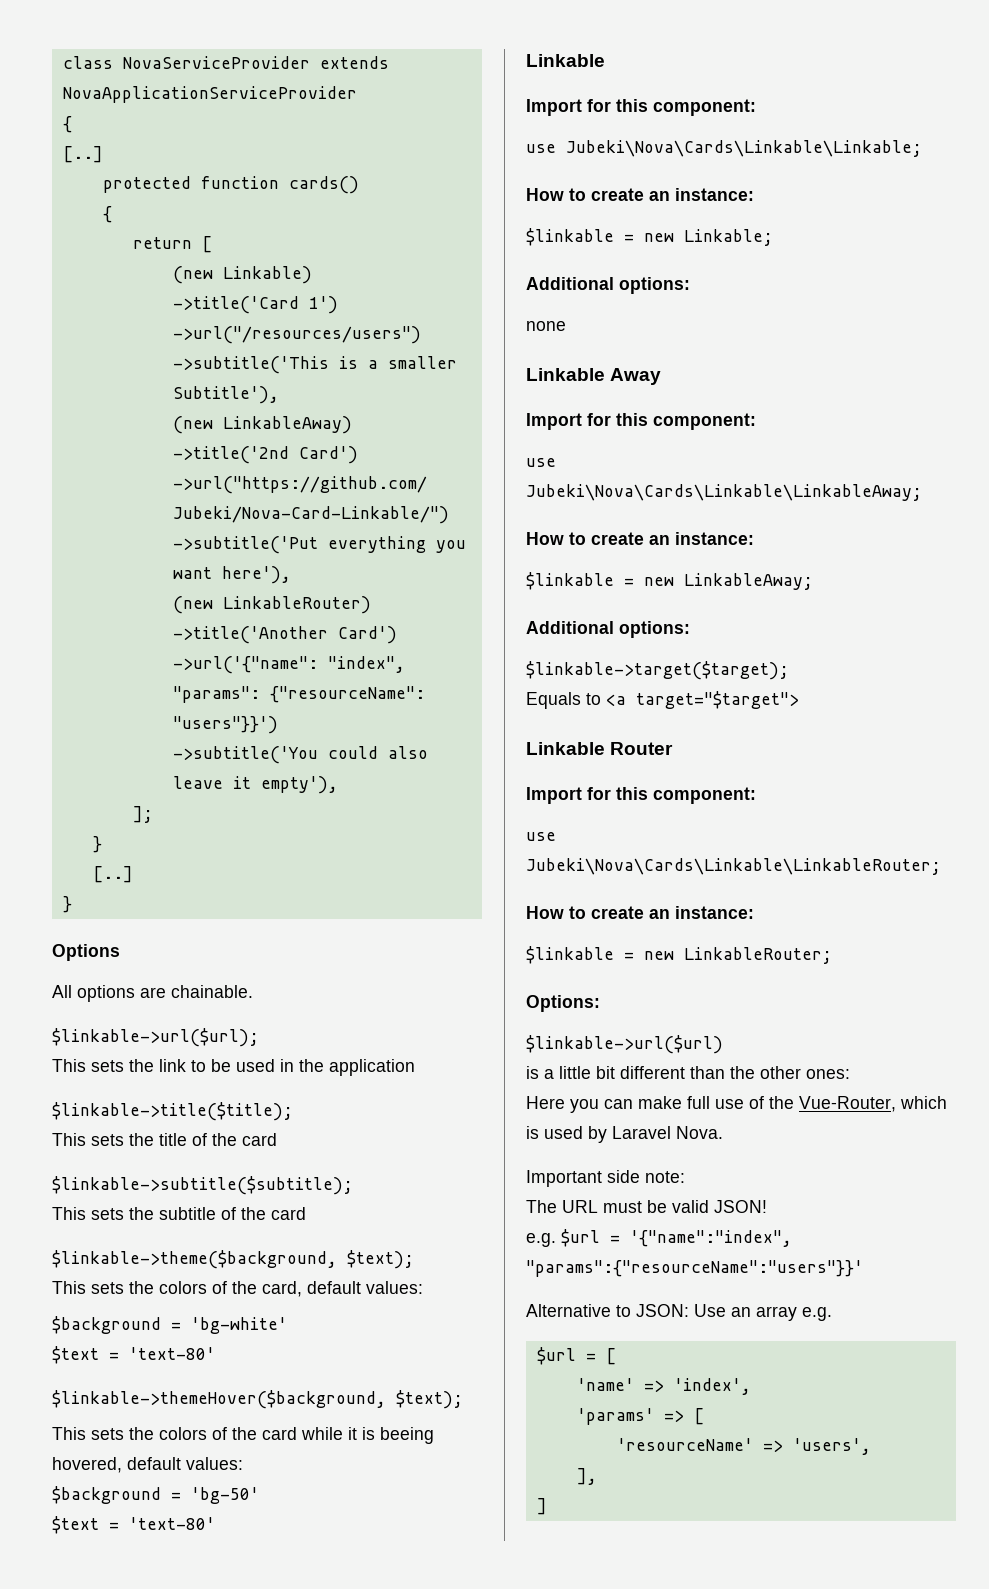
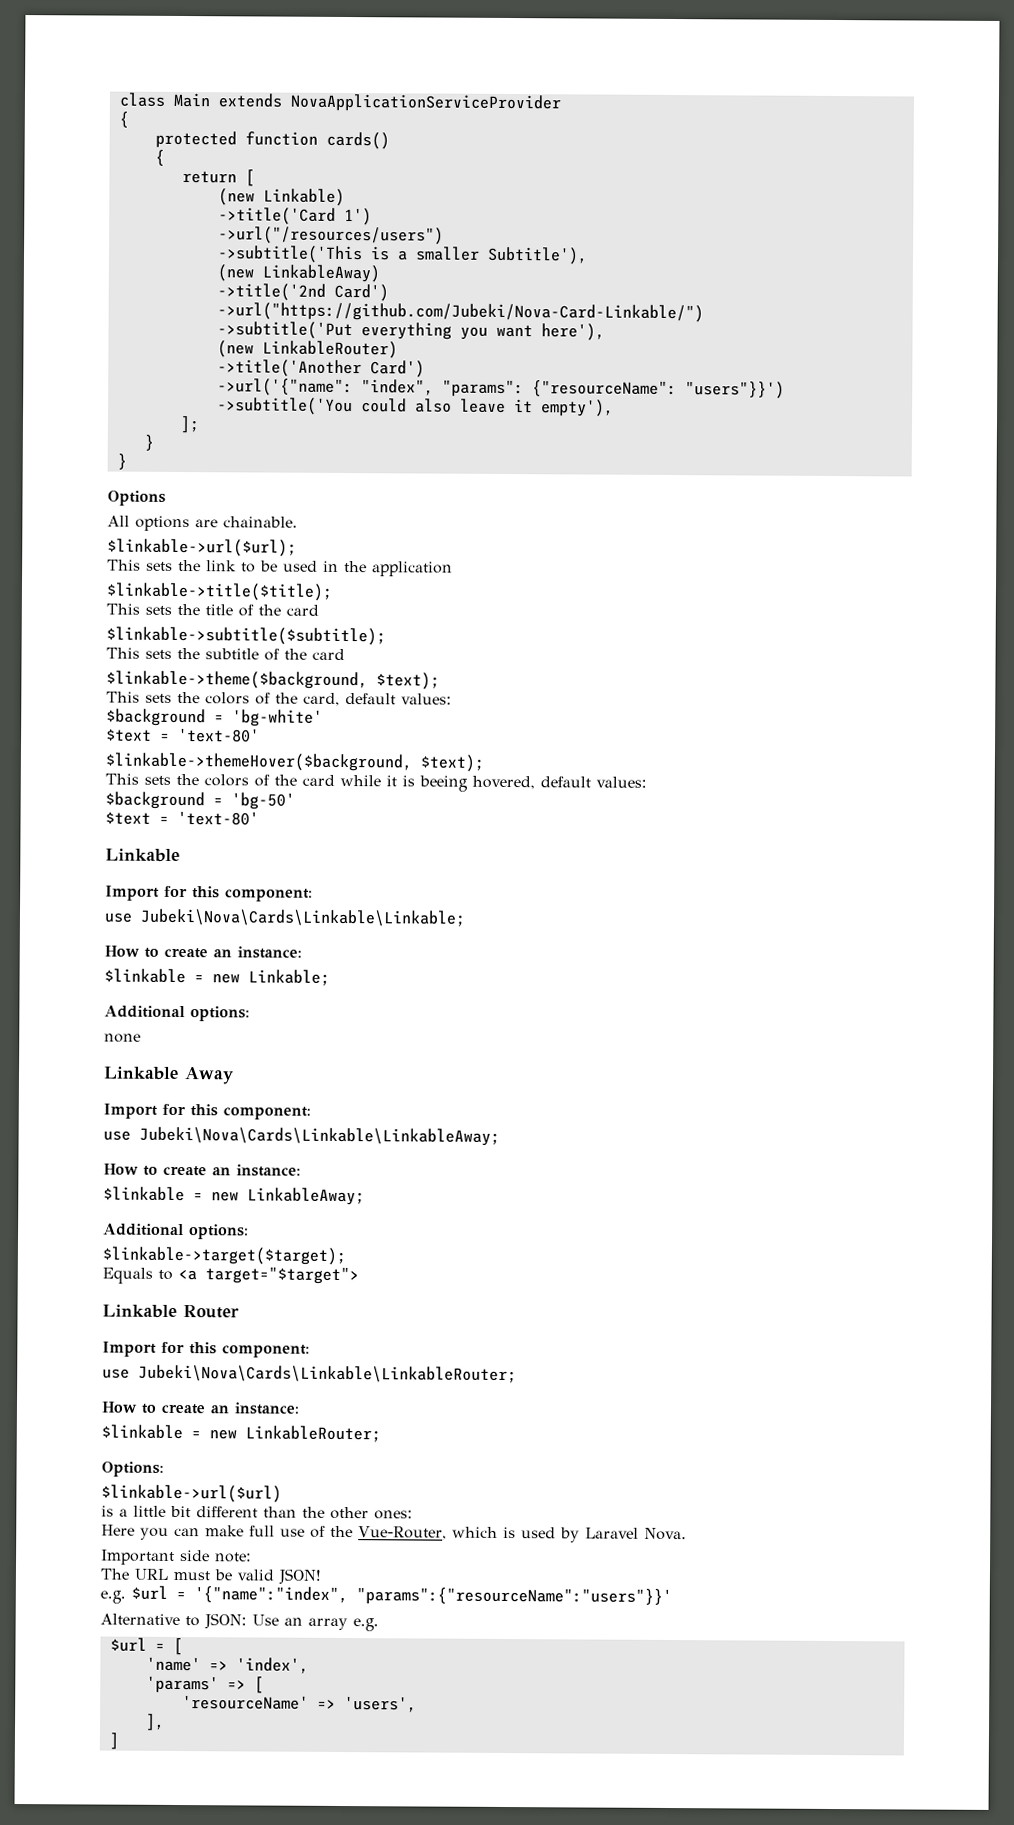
- class NovaServiceProvider extends NovaApplicationServiceProvider
+ class Main extends NovaApplicationServiceProvider
  {
- [..]
  ];
  }
- [..]

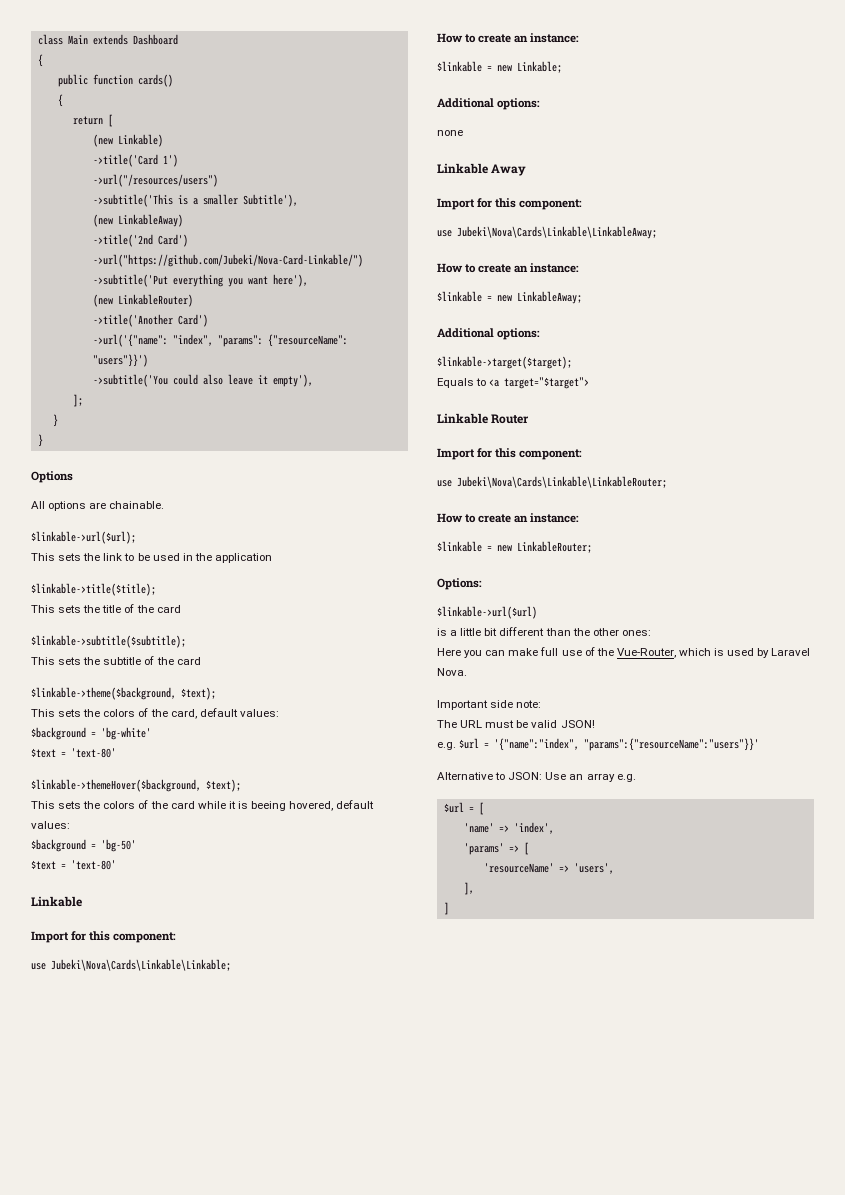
- class Main extends NovaApplicationServiceProvider
+ class Main extends Dashboard
  {
- protected function cards()
+ public function cards()

